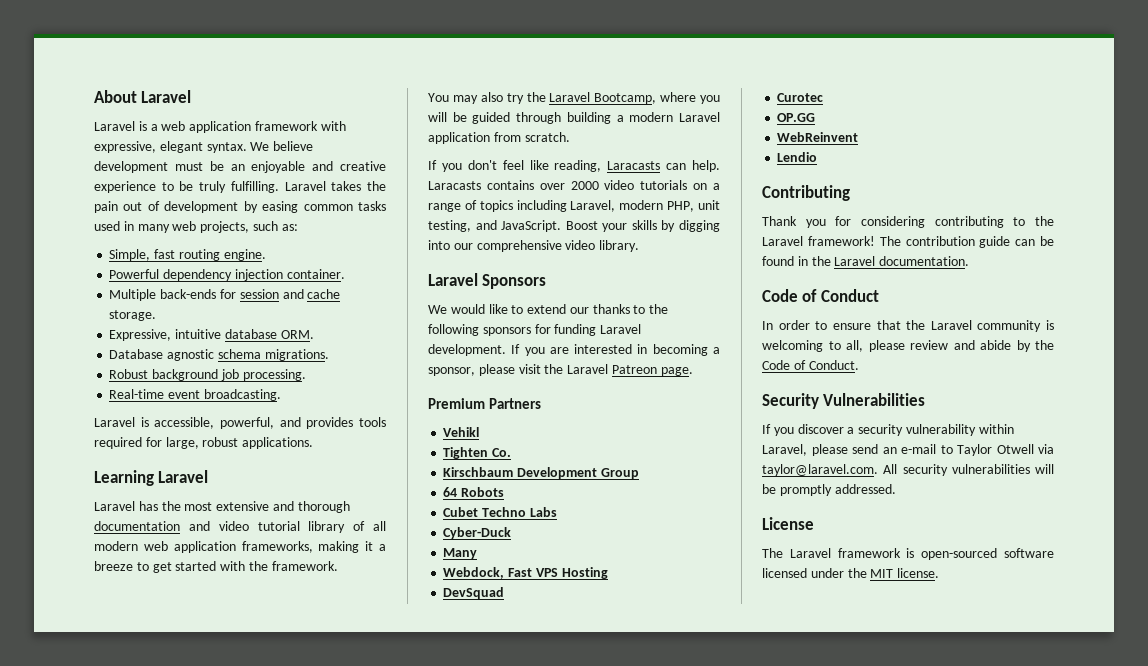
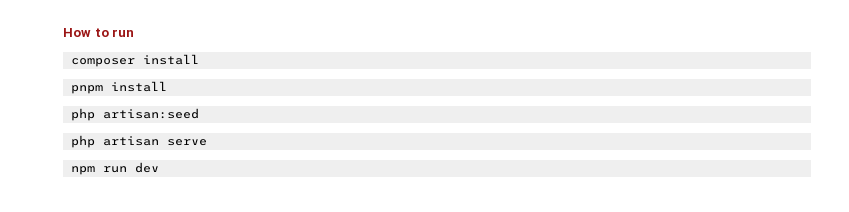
- About Laravel
- Laravel is a web application framework with expressive, elegant syntax. We believe development must be an enjoyable and creative experience to be truly fulfilling. Laravel takes the pain out of development by easing common tasks used in many web projects, such as:
- Simple, fast routing engine.
- Powerful dependency injection container.
- Multiple back-ends for session and cache storage.
- Expressive, intuitive database ORM.
- Database agnostic schema migrations.
- Robust background job processing.
- Real-time event broadcasting.
- Laravel is accessible, powerful, and provides tools required for large, robust applications.
- Learning Laravel
- Laravel has the most extensive and thorough documentation and video tutorial library of all modern web application frameworks, making it a breeze to get started with the framework.
- You may also try the Laravel Bootcamp, where you will be guided through building a modern Laravel application from scratch.
- If you don't feel like reading, Laracasts can help. Laracasts contains over 2000 video tutorials on a range of topics including Laravel, modern PHP, unit testing, and JavaScript. Boost your skills by digging into our comprehensive video library.
- Laravel Sponsors
- We would like to extend our thanks to the following sponsors for funding Laravel development. If you are interested in becoming a sponsor, please visit the Laravel Patreon page.
- Premium Partners
- Vehikl
- Tighten Co.
- Kirschbaum Development Group
- 64 Robots
- Cubet Techno Labs
- Cyber-Duck
- Many
- Webdock, Fast VPS Hosting
- DevSquad
- Curotec
- OP.GG
- WebReinvent
- Lendio
- Contributing
- Thank you for considering contributing to the Laravel framework! The contribution guide can be found in the Laravel documentation.
- Code of Conduct
- In order to ensure that the Laravel community is welcoming to all, please review and abide by the Code of Conduct.
- Security Vulnerabilities
- If you discover a security vulnerability within Laravel, please send an e-mail to Taylor Otwell via taylor@laravel.com. All security vulnerabilities will be promptly addressed.
- License
- The Laravel framework is open-sourced software licensed under the MIT license.
+ How to run
+ composer install
+ pnpm install
+ php artisan:seed
+ php artisan serve
+ npm run dev

